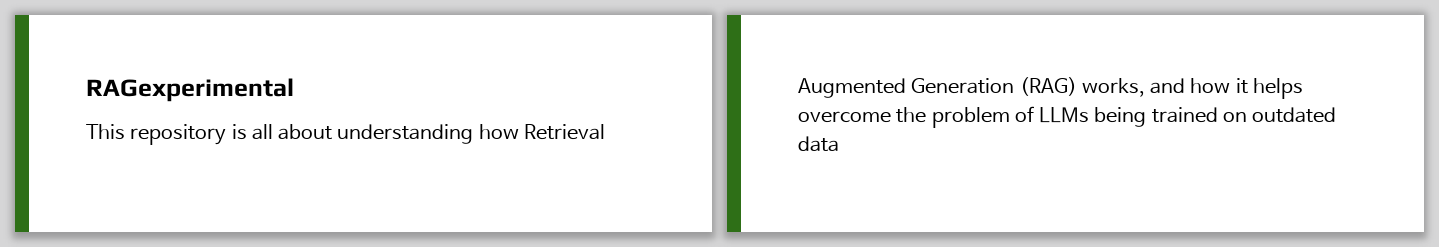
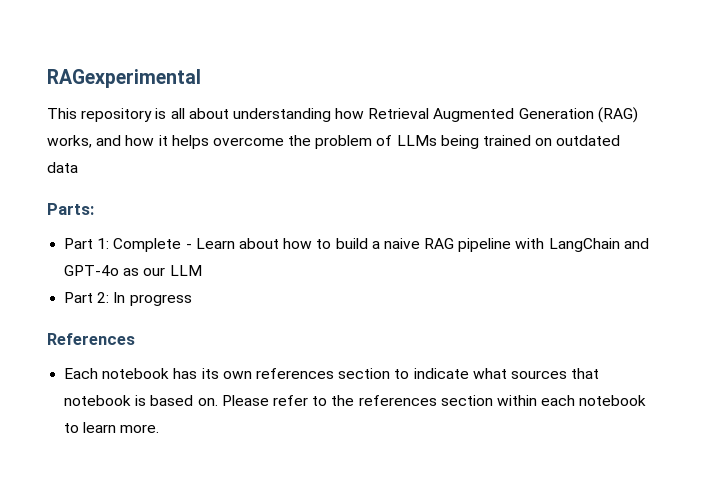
+ Parts:
+ Part 1: Complete - Learn about how to build a naive RAG pipeline with LangChain and GPT-4o as our LLM
+ Part 2: In progress
+ References
+ Each notebook has its own references section to indicate what sources that notebook is based on. Please refer to the references section within each notebook to learn more.

